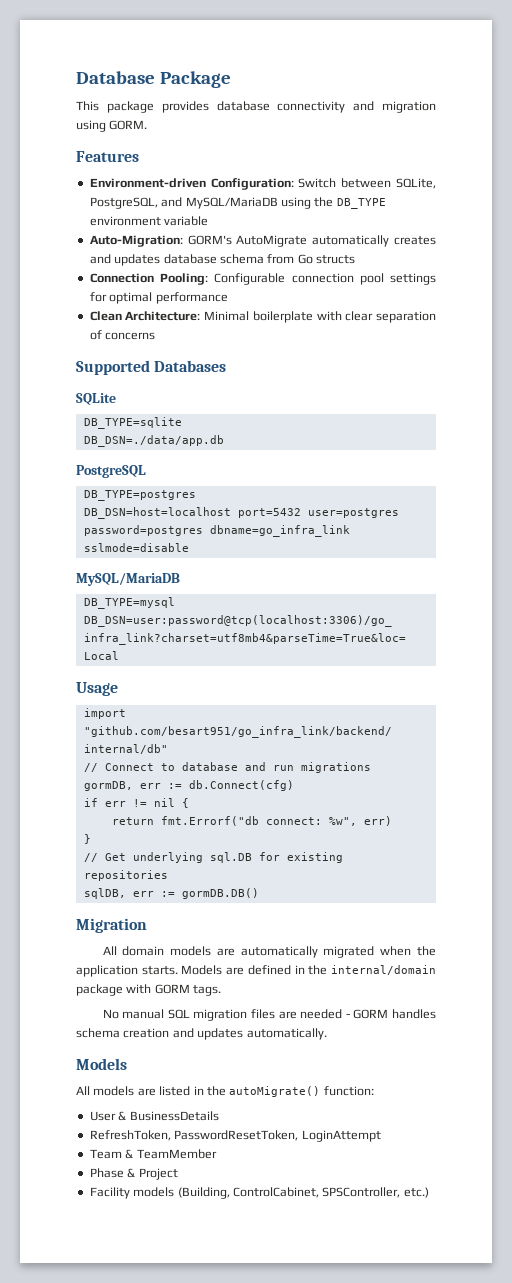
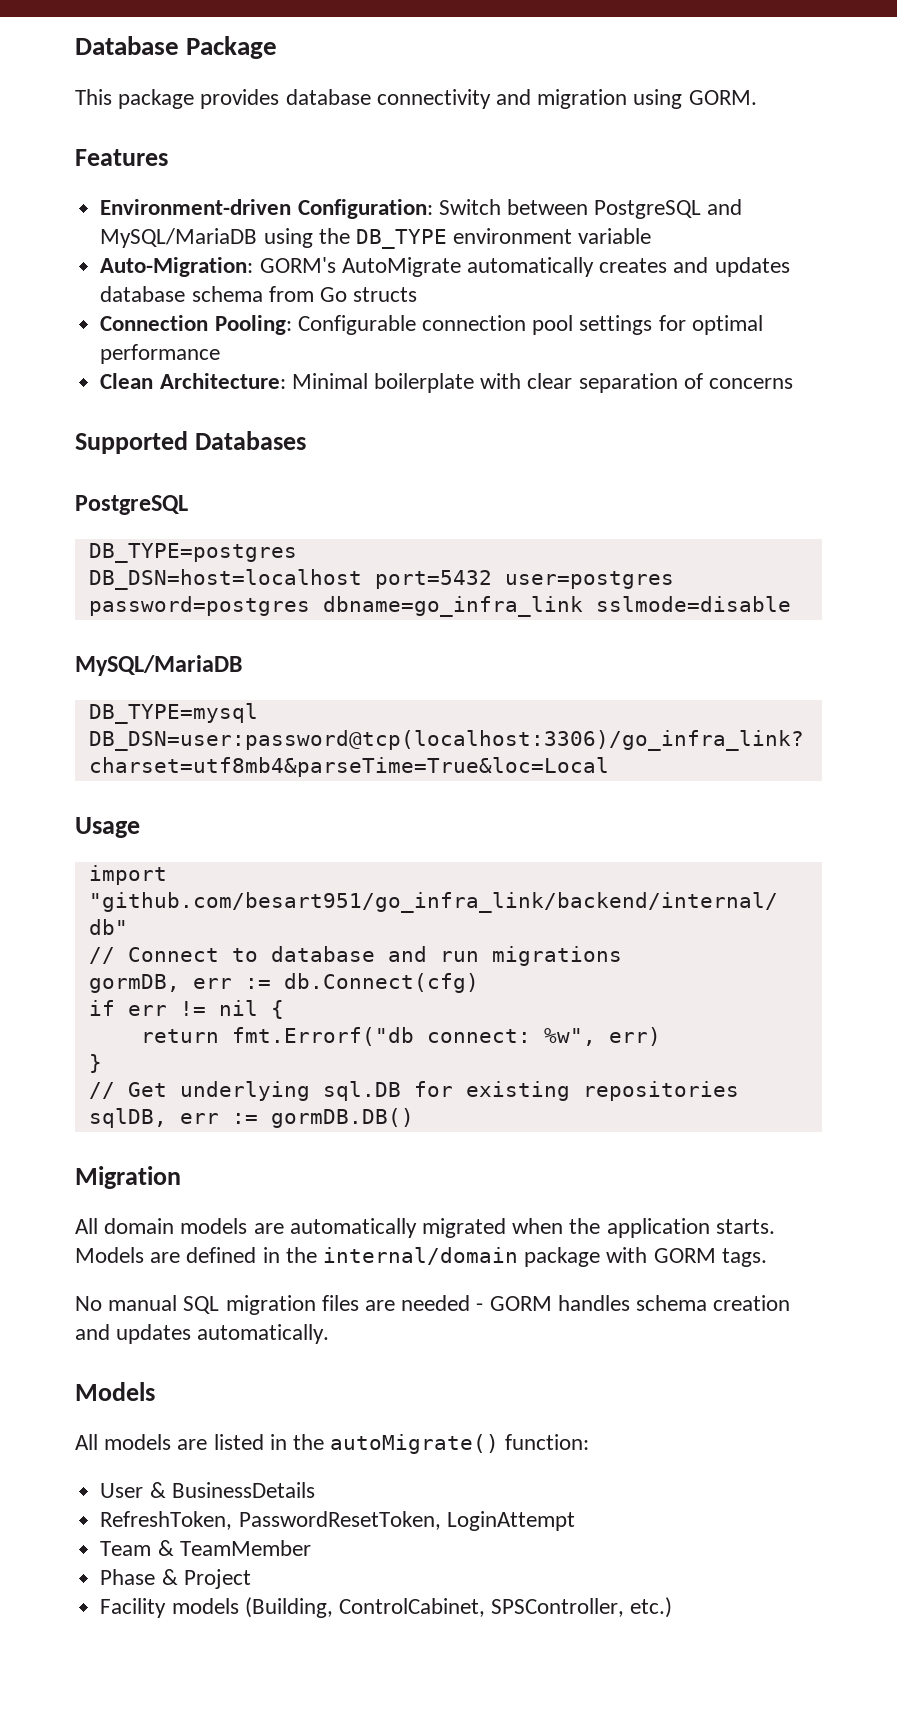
- Environment-driven Configuration: Switch between SQLite, PostgreSQL, and MySQL/MariaDB using the DB_TYPE environment variable
+ Environment-driven Configuration: Switch between PostgreSQL and MySQL/MariaDB using the DB_TYPE environment variable
- SQLite
- DB_TYPE=sqlite
- DB_DSN=./data/app.db

